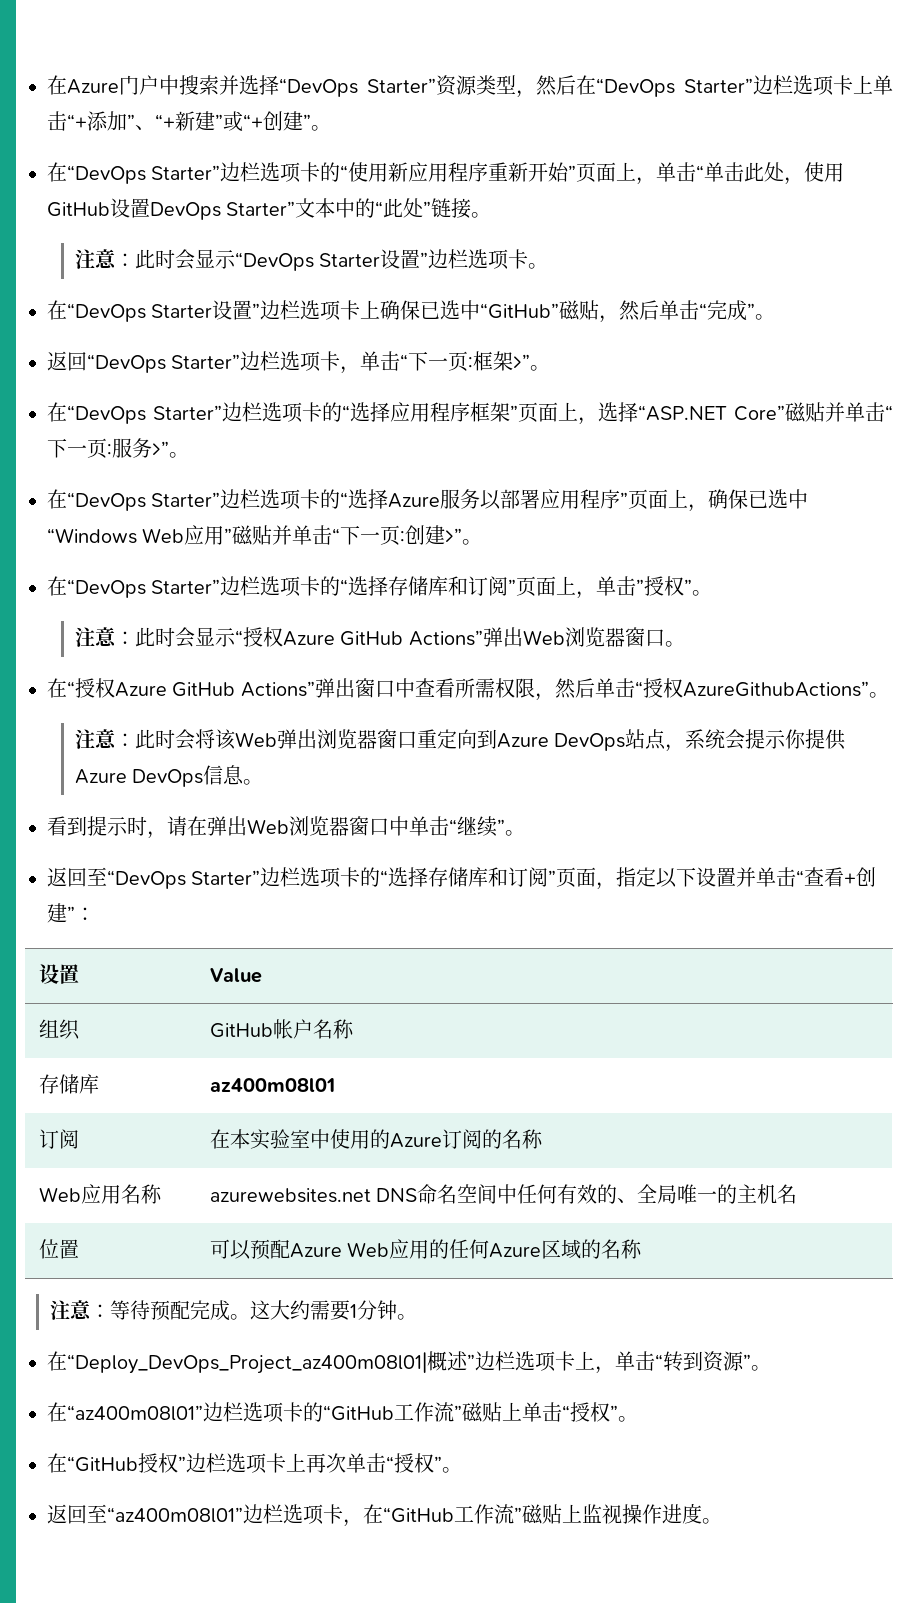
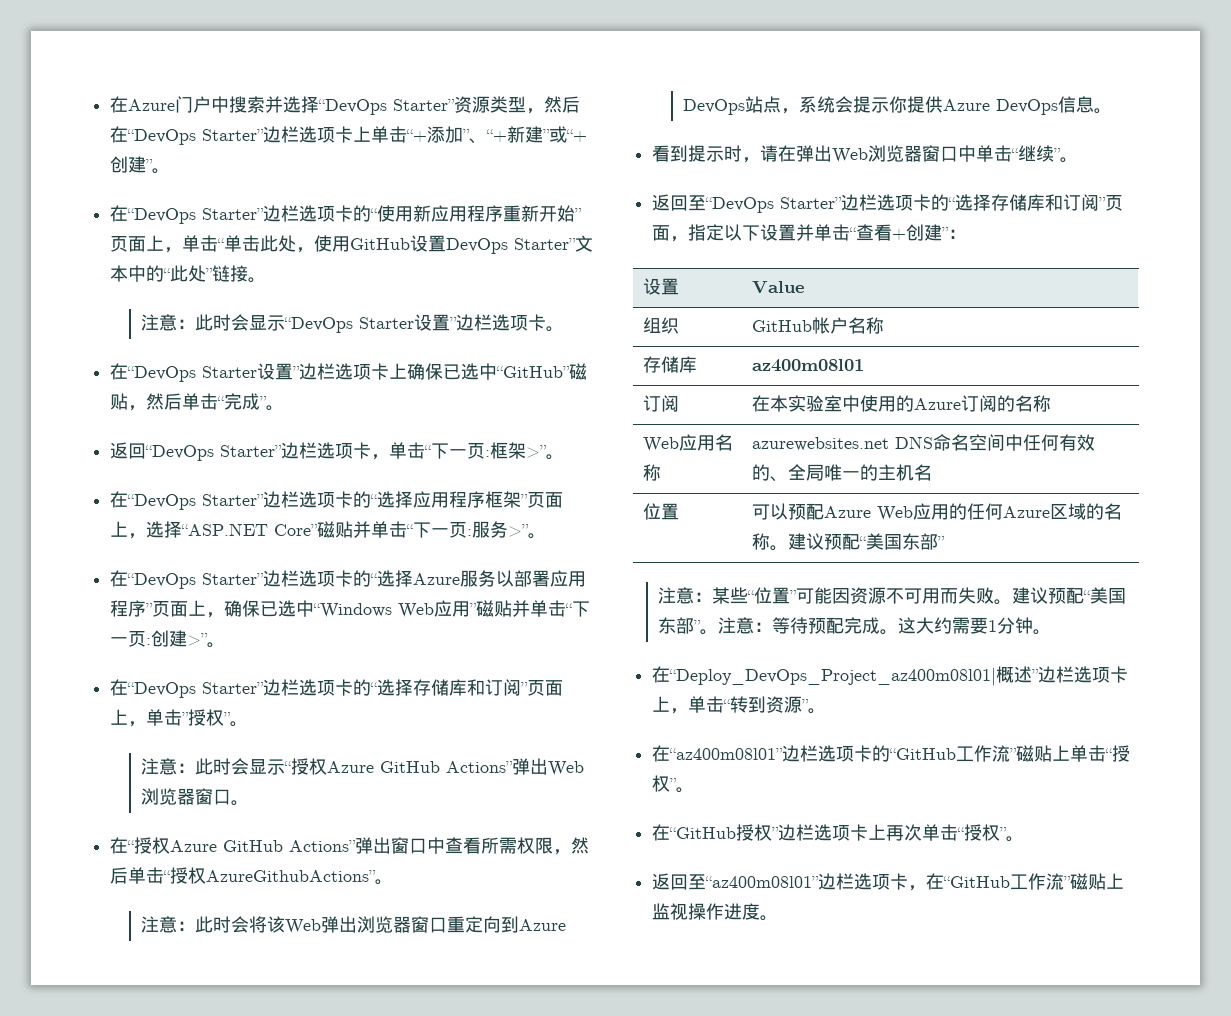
- 位置 | 可以预配Azure Web应用的任何Azure区域的名称
- 注意：等待预配完成。
+ 位置 | 可以预配Azure Web应用的任何Azure区域的名称。建议预配“美国东部”
+ 注意：某些“位置”可能因资源不可用而失败。建议预配“美国东部”。注意：等待预配完成。

